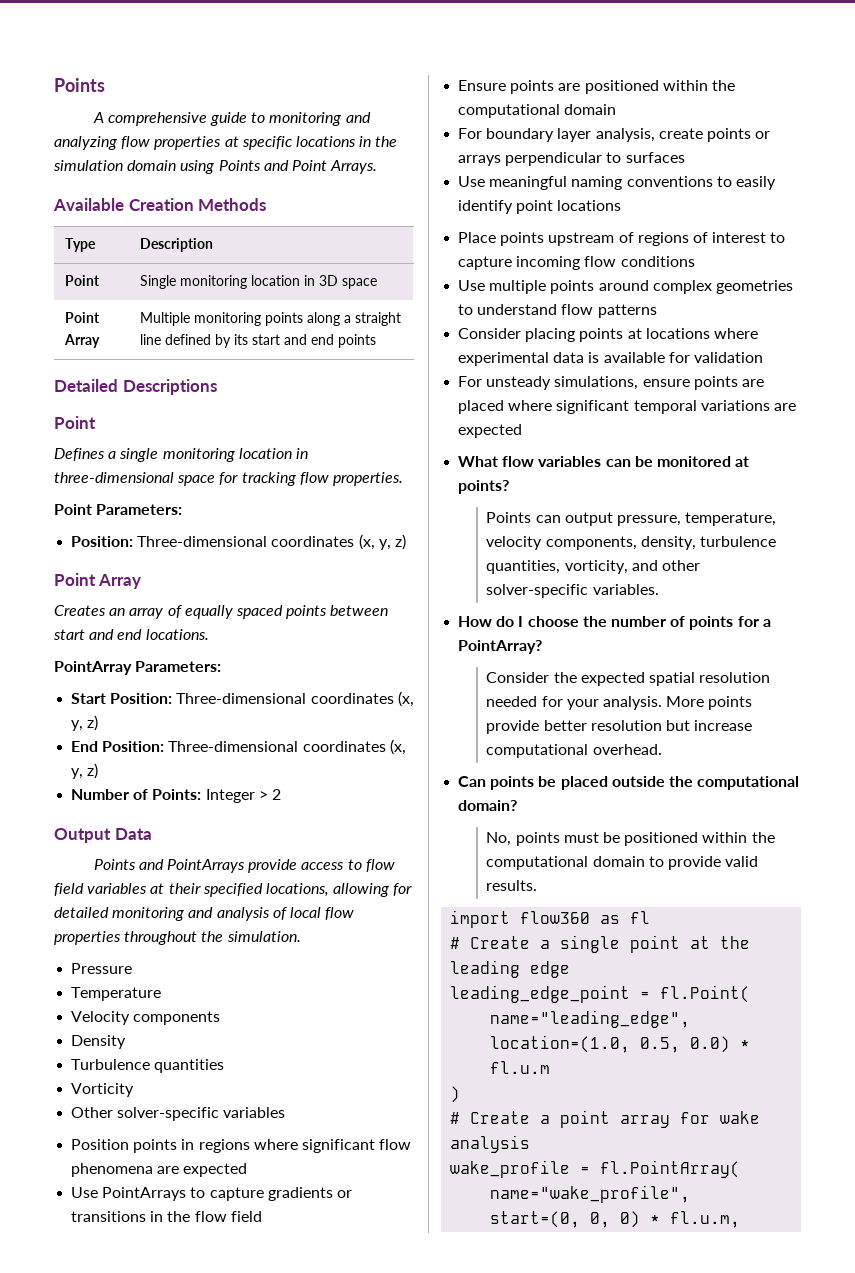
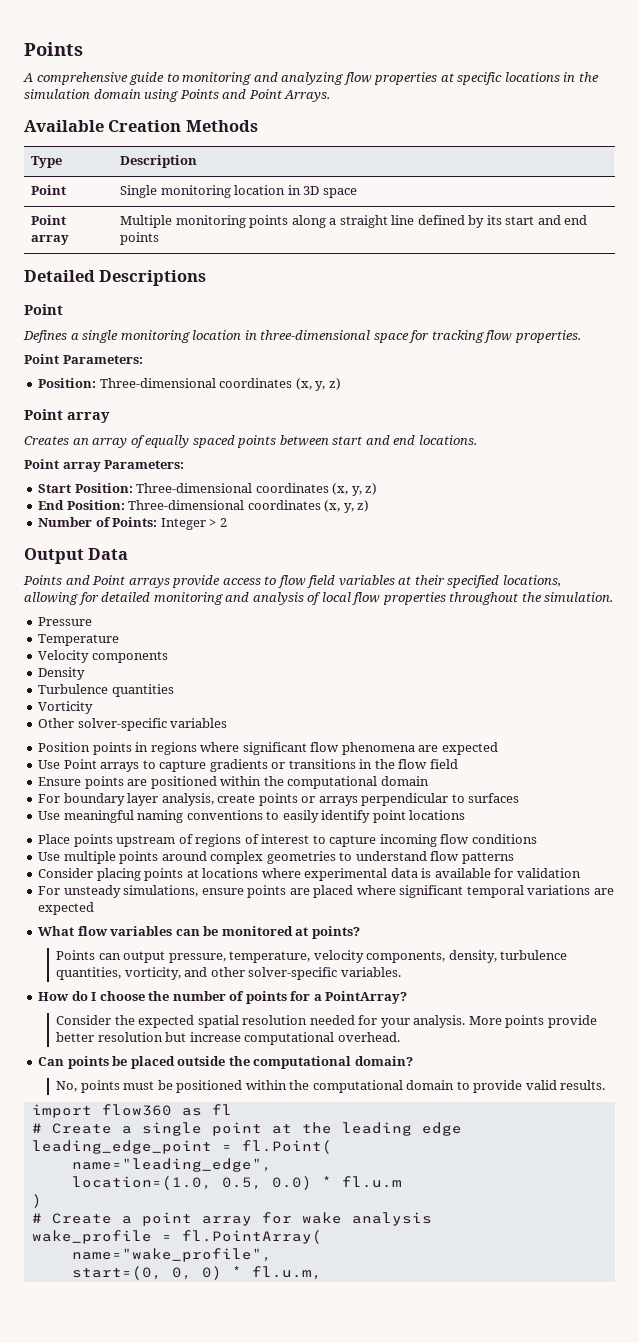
- Point Array | Multiple monitoring points along a straight line defined by its start and end points
+ Point array | Multiple monitoring points along a straight line defined by its start and end points
  Point Parameters:
  Position: Three-dimensional coordinates (x, y, z)
- Point Array
+ Point array
- PointArray Parameters:
+ Point array Parameters:
- Points and PointArrays provide access to flow field variables at their specified locations, allowing for detailed monitoring and analysis of local flow properties throughout the simulation.
+ Points and Point arrays provide access to flow field variables at their specified locations, allowing for detailed monitoring and analysis of local flow properties throughout the simulation.
- Use PointArrays to capture gradients or transitions in the flow field
+ Use Point arrays to capture gradients or transitions in the flow field

